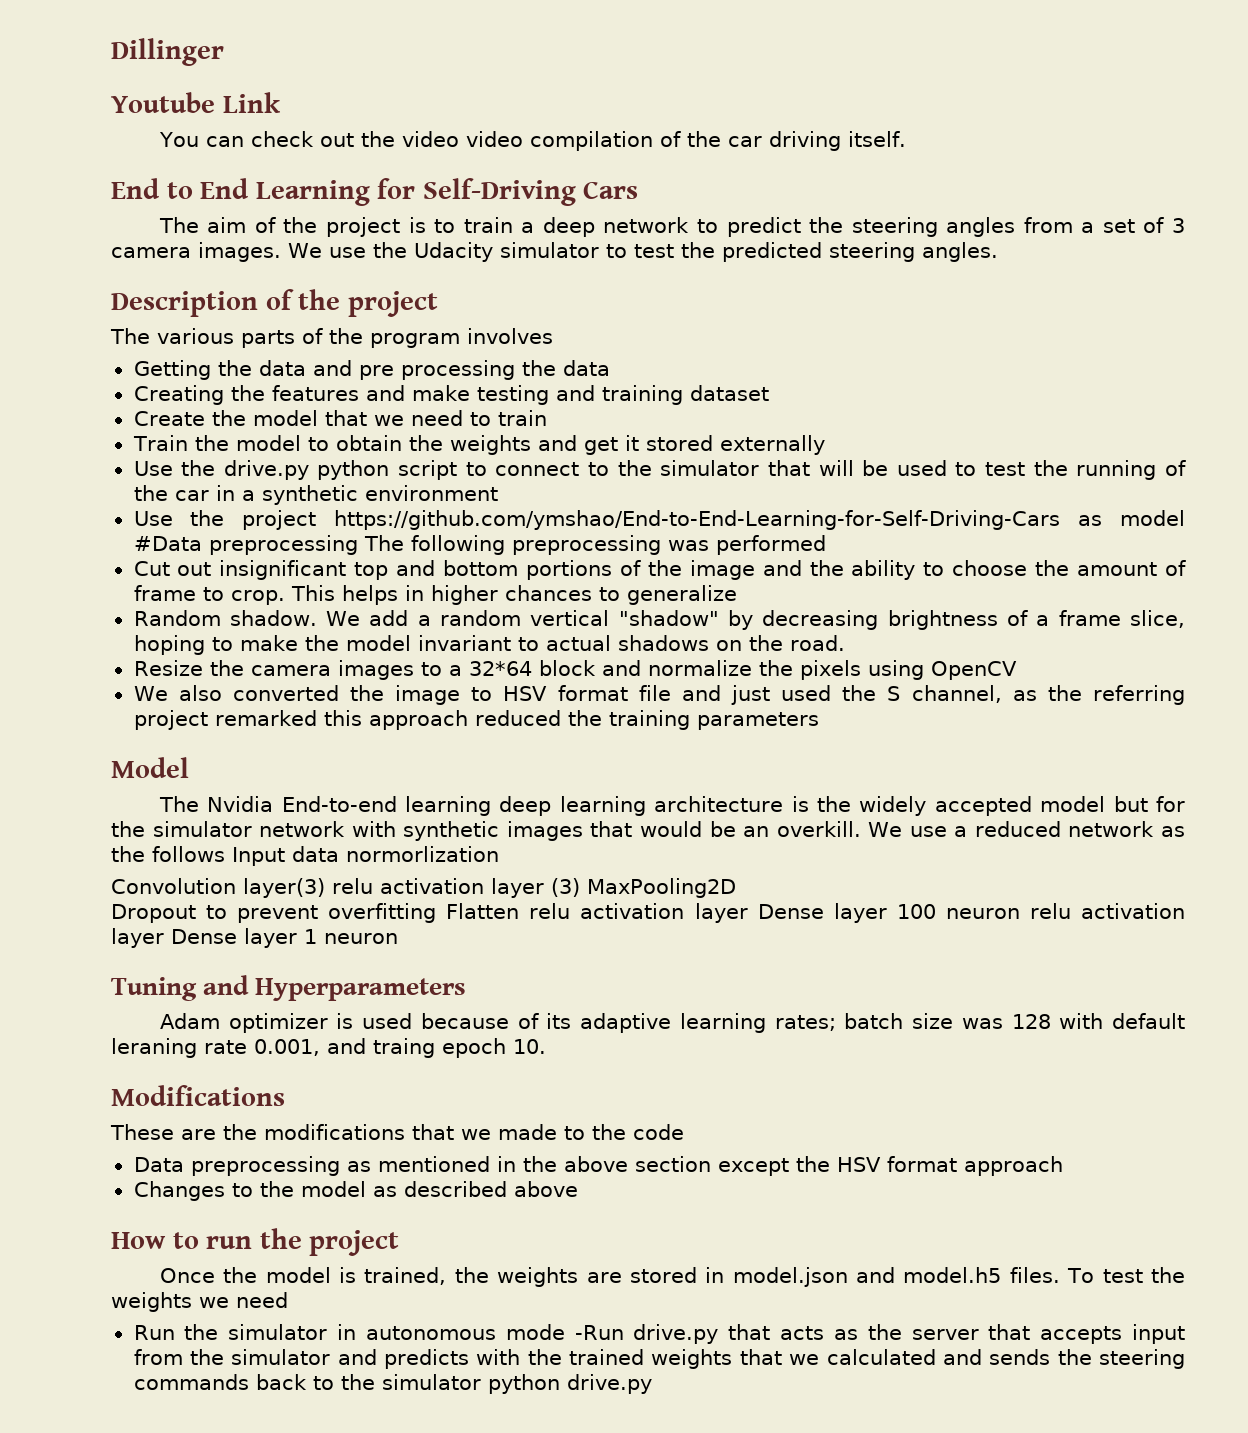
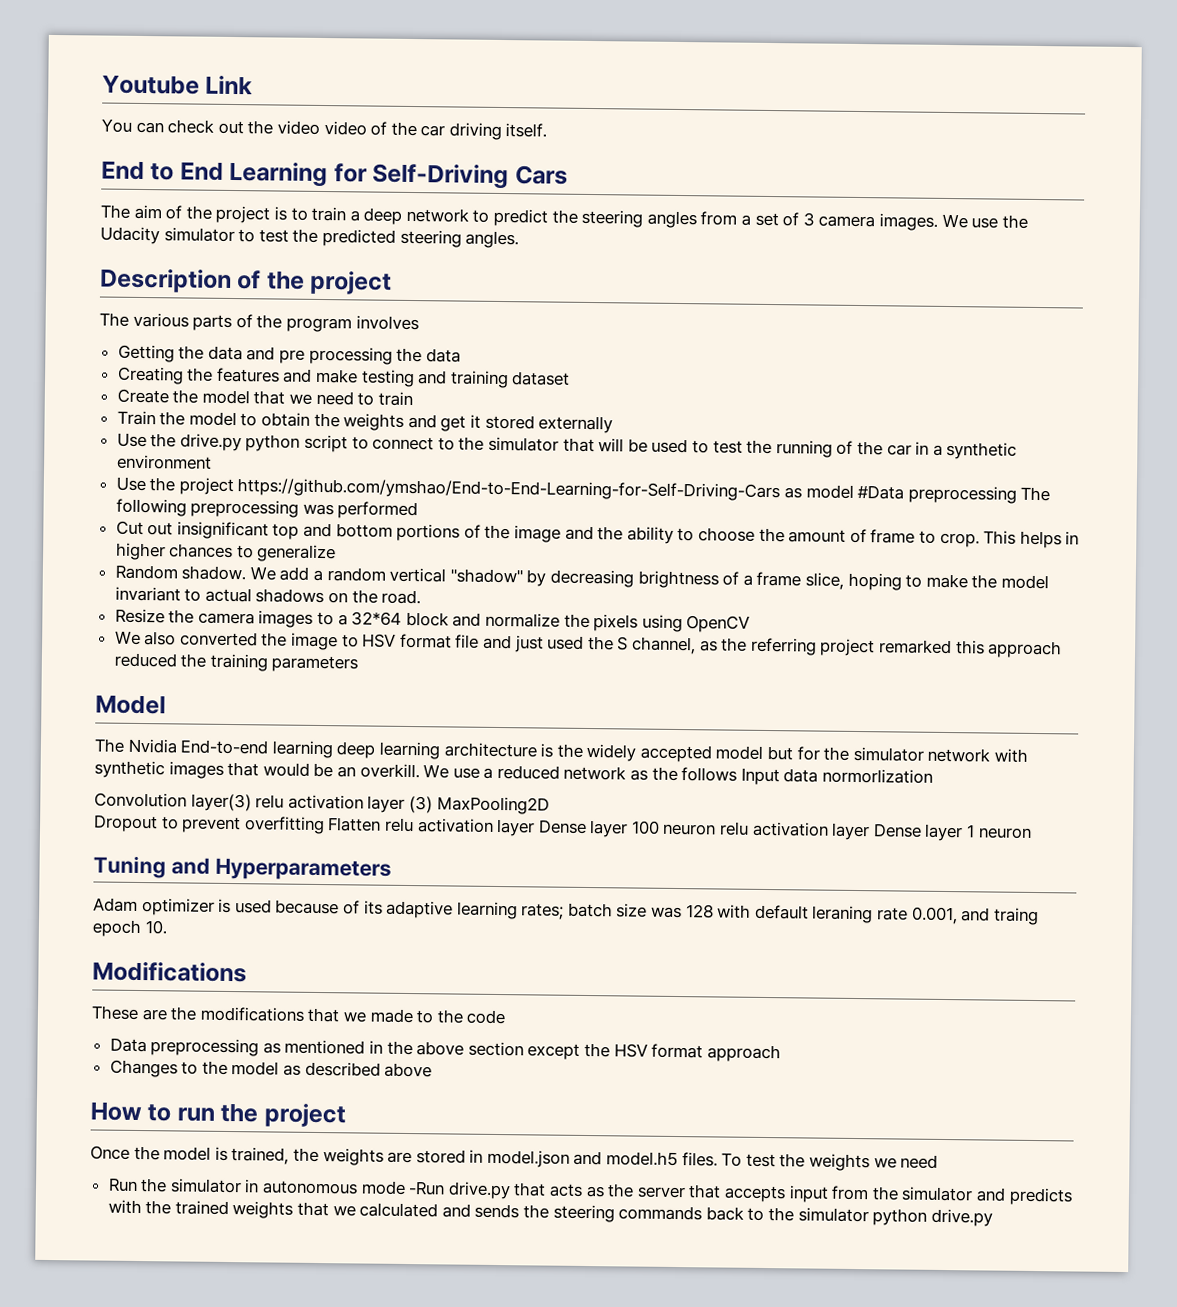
- Dillinger
- You can check out the video video compilation of the car driving itself.
+ You can check out the video video of the car driving itself.

